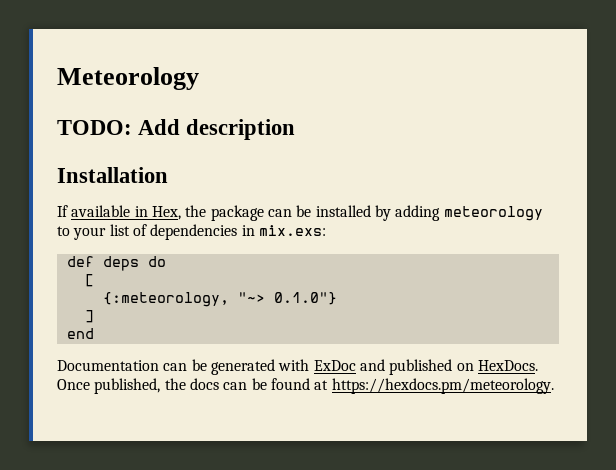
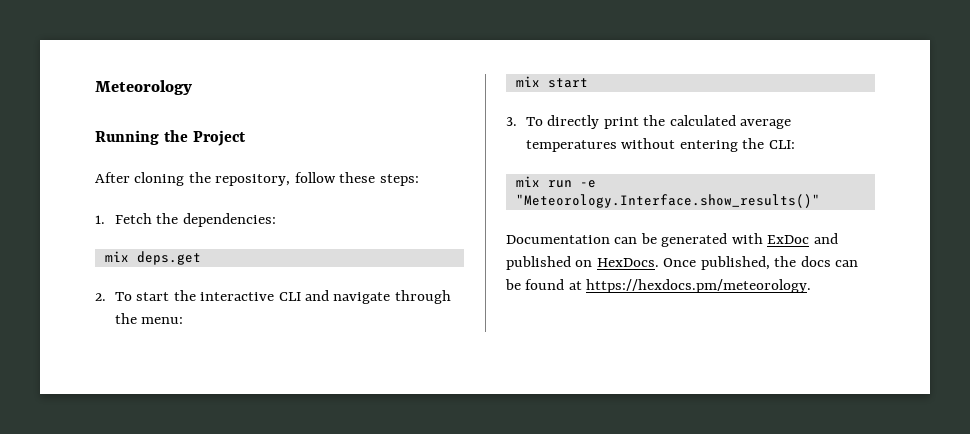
- TODO: Add description
- Installation
- If available in Hex, the package can be installed by adding meteorology to your list of dependencies in mix.exs:
- def deps do
- [
- {:meteorology, "~> 0.1.0"}
- ]
- end
+ Running the Project
+ After cloning the repository, follow these steps:
+ 1. Fetch the dependencies:
+ mix deps.get
+ 2. To start the interactive CLI and navigate through the menu:
+ mix start
+ 3. To directly print the calculated average temperatures without entering the CLI:
+ mix run -e "Meteorology.Interface.show_results()"

